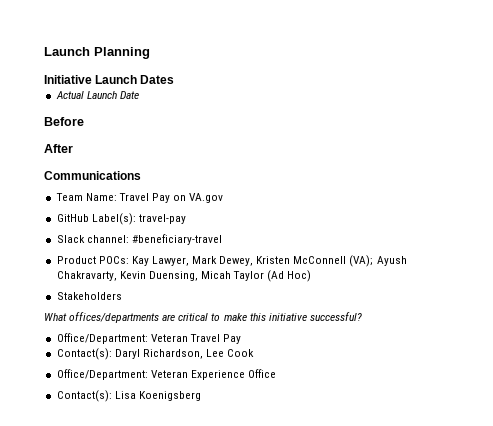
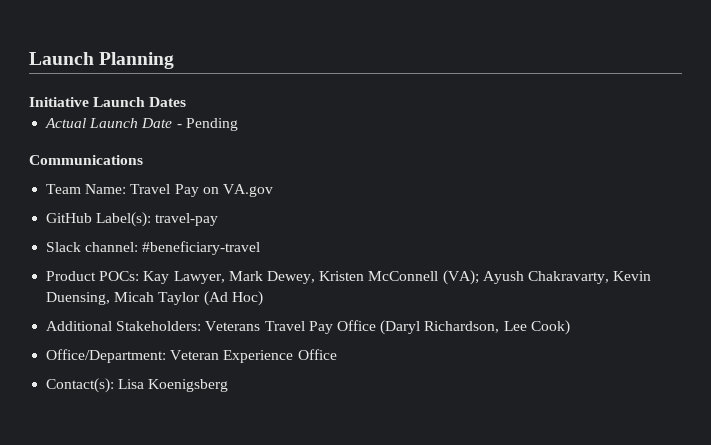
- Actual Launch Date
- Before
- After
+ Actual Launch Date - Pending
- Stakeholders
- What offices/departments are critical to make this initiative successful?
- Office/Department: Veteran Travel Pay
- Contact(s): Daryl Richardson, Lee Cook
+ Additional Stakeholders: Veterans Travel Pay Office (Daryl Richardson, Lee Cook)

